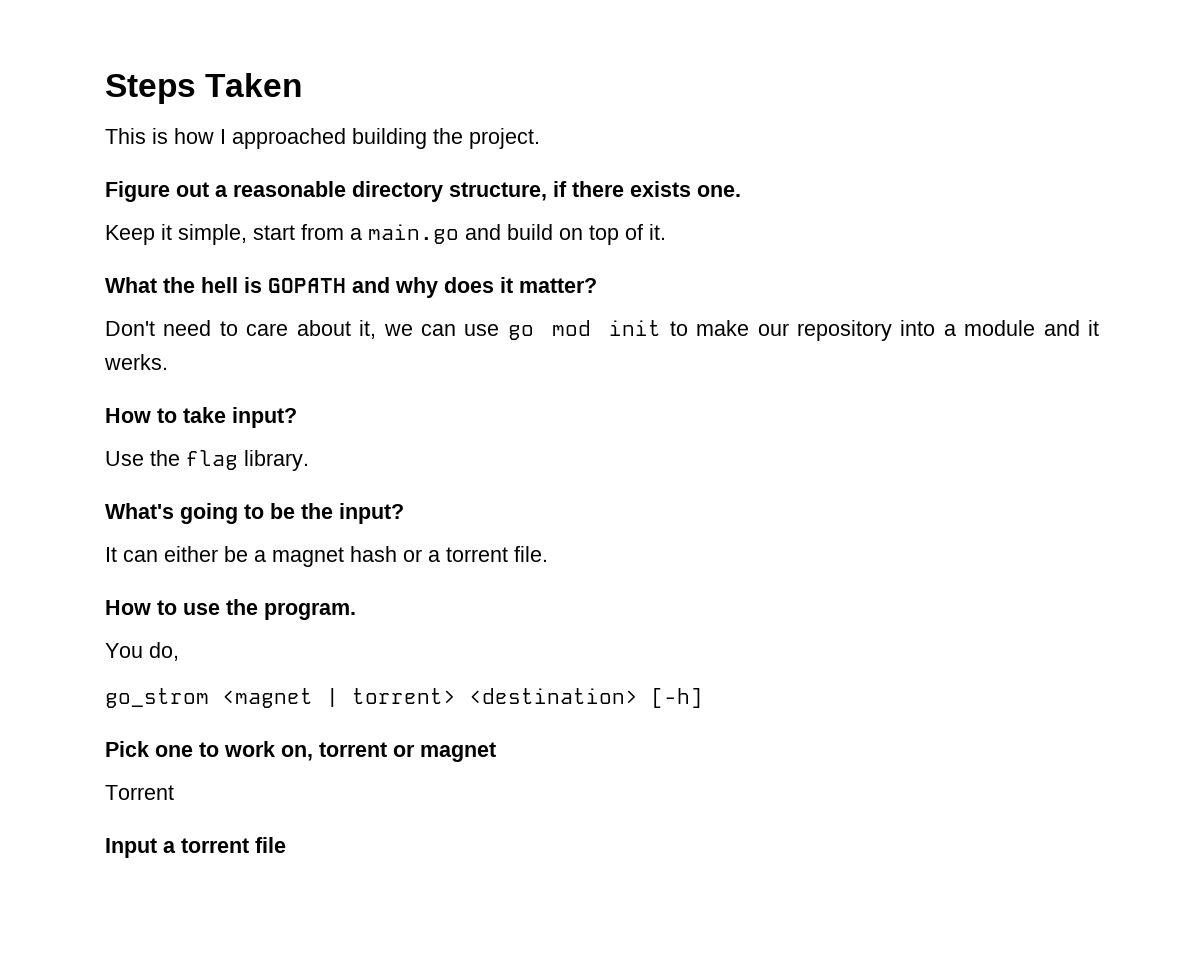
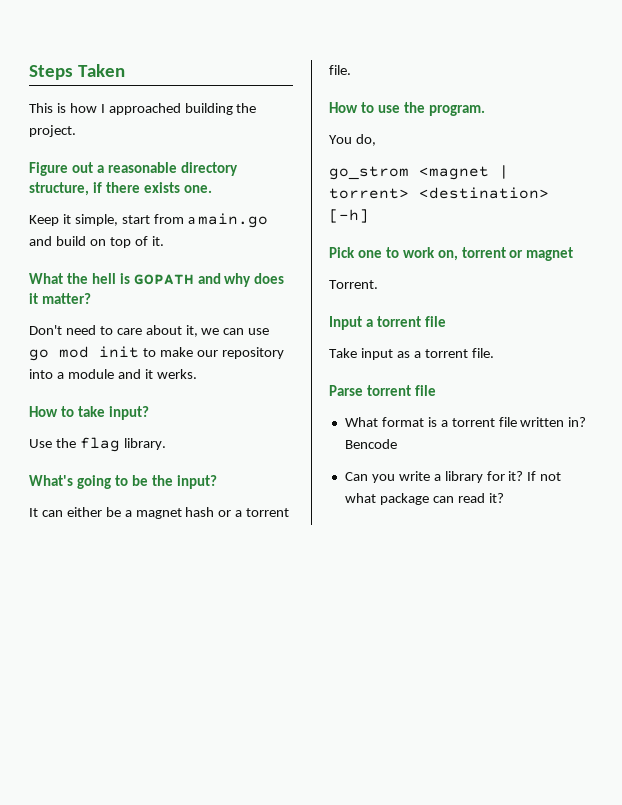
- Torrent
+ Torrent.
+ Take input as a torrent file.
+ Parse torrent file
+ What format is a torrent file written in? Bencode
+ Can you write a library for it? If not what package can read it?

